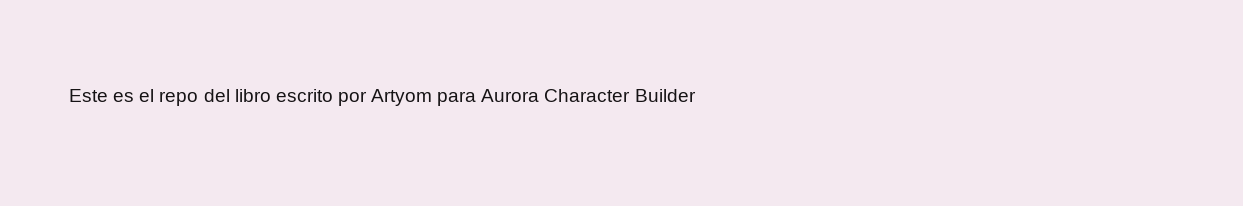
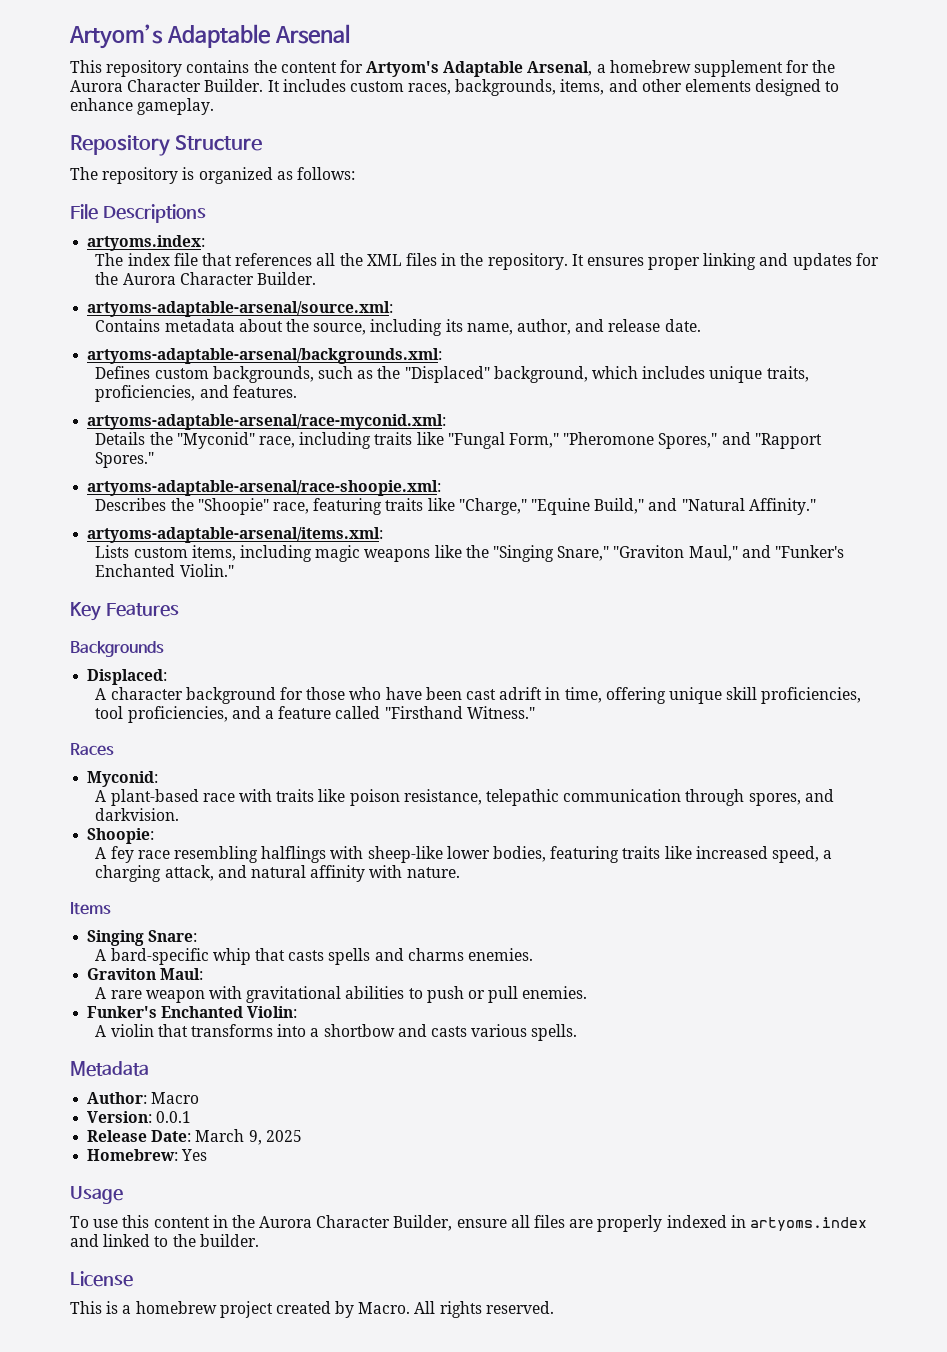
- Este es el repo del libro escrito por Artyom para Aurora Character Builder
+ Artyom’s Adaptable Arsenal
+ This repository contains the content for Artyom's Adaptable Arsenal, a homebrew supplement for the Aurora Character Builder. It includes custom races, backgrounds, items, and other elements designed to enhance gameplay.
+ Repository Structure
+ The repository is organized as follows:
+ File Descriptions
+ artyoms.index:
+ The index file that references all the XML files in the repository. It ensures proper linking and updates for the Aurora Character Builder.
+ artyoms-adaptable-arsenal/source.xml:
+ Contains metadata about the source, including its name, author, and release date.
+ artyoms-adaptable-arsenal/backgrounds.xml:
+ Defines custom backgrounds, such as the "Displaced" background, which includes unique traits, proficiencies, and features.
+ artyoms-adaptable-arsenal/race-myconid.xml:
+ Details the "Myconid" race, including traits like "Fungal Form," "Pheromone Spores," and "Rapport Spores."
+ artyoms-adaptable-arsenal/race-shoopie.xml:
+ Describes the "Shoopie" race, featuring traits like "Charge," "Equine Build," and "Natural Affinity."
+ artyoms-adaptable-arsenal/items.xml:
+ Lists custom items, including magic weapons like the "Singing Snare," "Graviton Maul," and "Funker's Enchanted Violin."
+ Key Features
+ Backgrounds
+ Displaced:
+ A character background for those who have been cast adrift in time, offering unique skill proficiencies, tool proficiencies, and a feature called "Firsthand Witness."
+ Races
+ Myconid:
+ A plant-based race with traits like poison resistance, telepathic communication through spores, and darkvision.
+ Shoopie:
+ A fey race resembling halflings with sheep-like lower bodies, featuring traits like increased speed, a charging attack, and natural affinity with nature.
+ Items
+ Singing Snare:
+ A bard-specific whip that casts spells and charms enemies.
+ Graviton Maul:
+ A rare weapon with gravitational abilities to push or pull enemies.
+ Funker's Enchanted Violin:
+ A violin that transforms into a shortbow and casts various spells.
+ Metadata
+ Author: Macro
+ Version: 0.0.1
+ Release Date: March 9, 2025
+ Homebrew: Yes
+ Usage
+ To use this content in the Aurora Character Builder, ensure all files are properly indexed in artyoms.index and linked to the builder.
+ License
+ This is a homebrew project created by Macro. All rights reserved.

